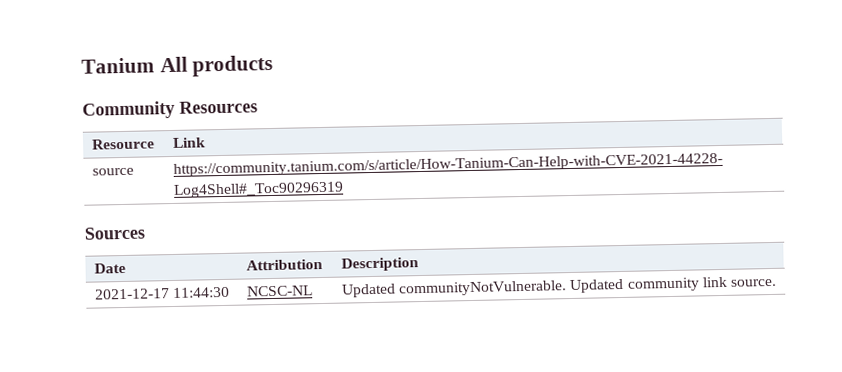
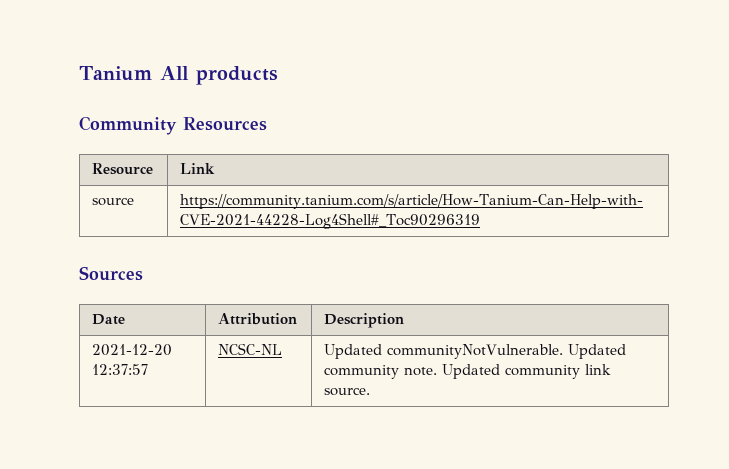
- 2021-12-17 11:44:30 | NCSC-NL | Updated communityNotVulnerable. Updated community link source.
+ 2021-12-20 12:37:57 | NCSC-NL | Updated communityNotVulnerable. Updated community note. Updated community link source.

